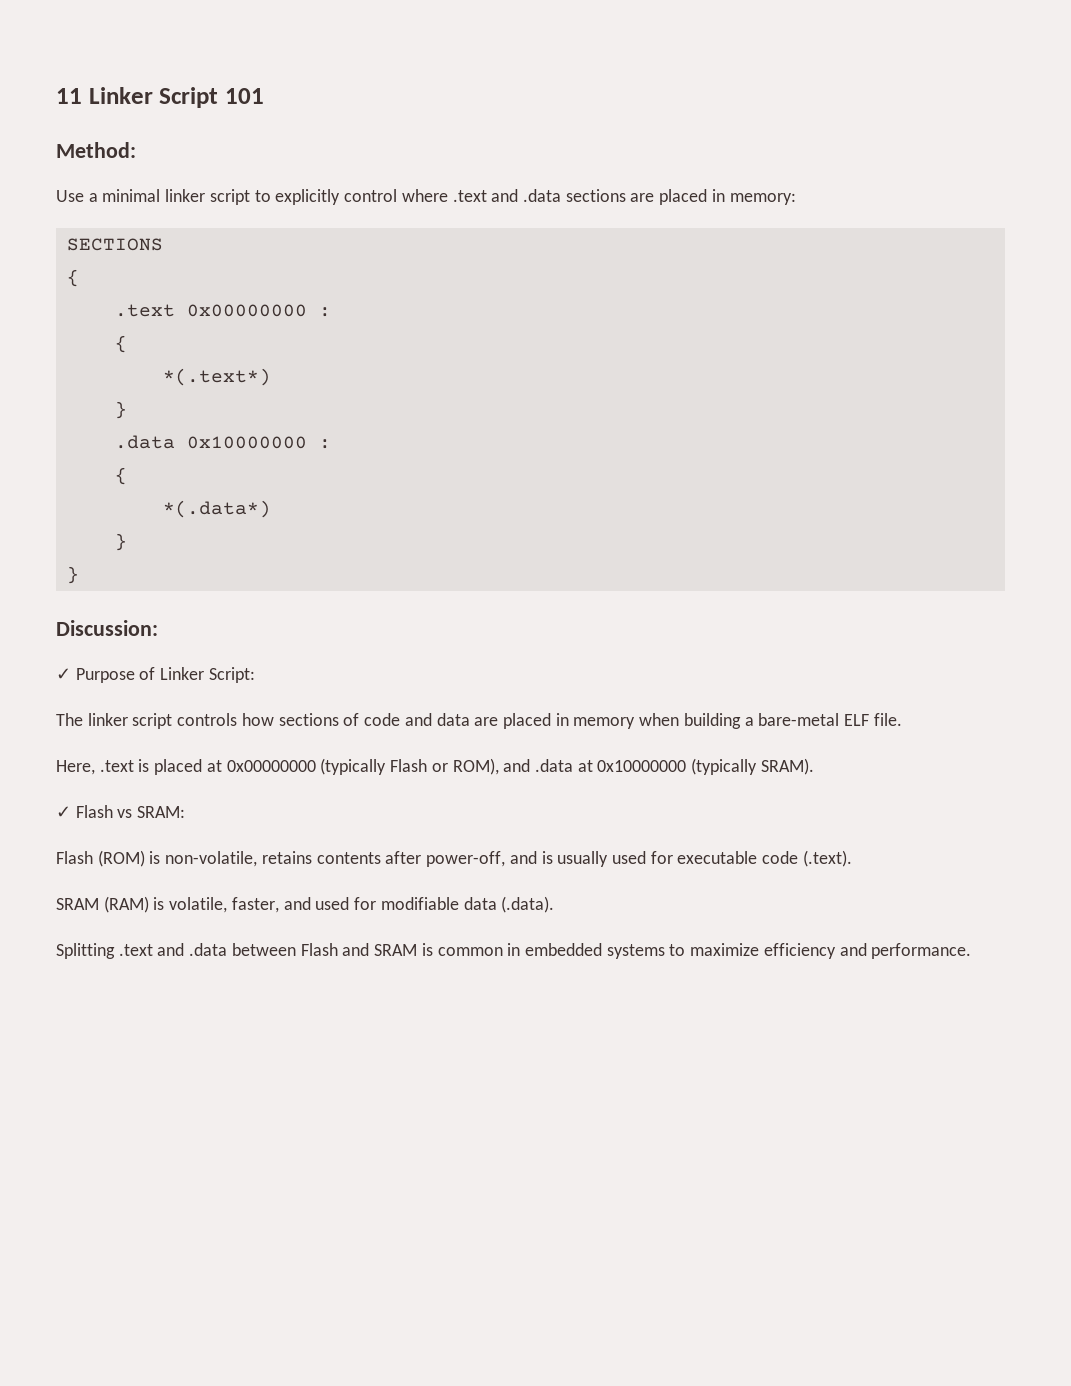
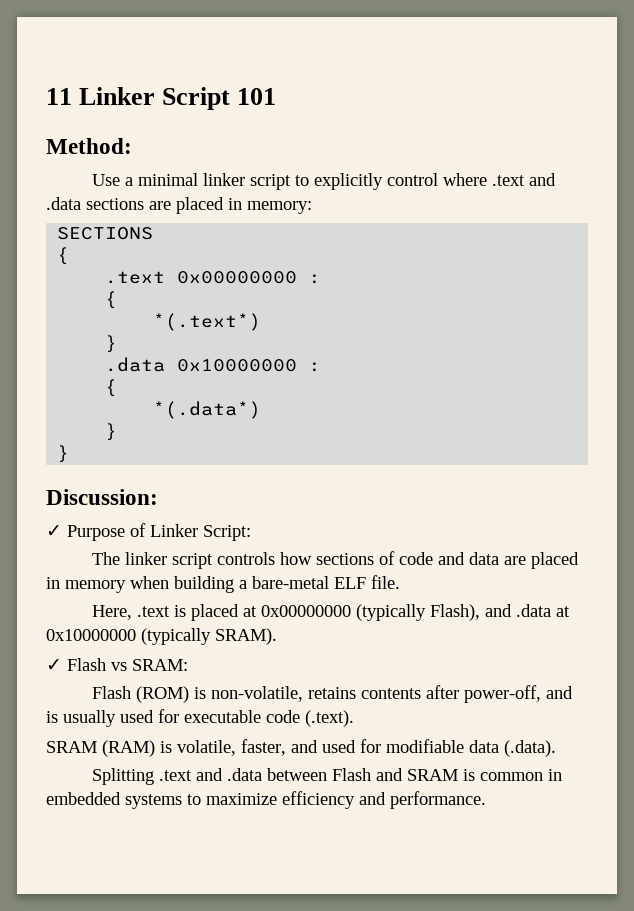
- Here, .text is placed at 0x00000000 (typically Flash or ROM), and .data at 0x10000000 (typically SRAM).
+ Here, .text is placed at 0x00000000 (typically Flash), and .data at 0x10000000 (typically SRAM).

